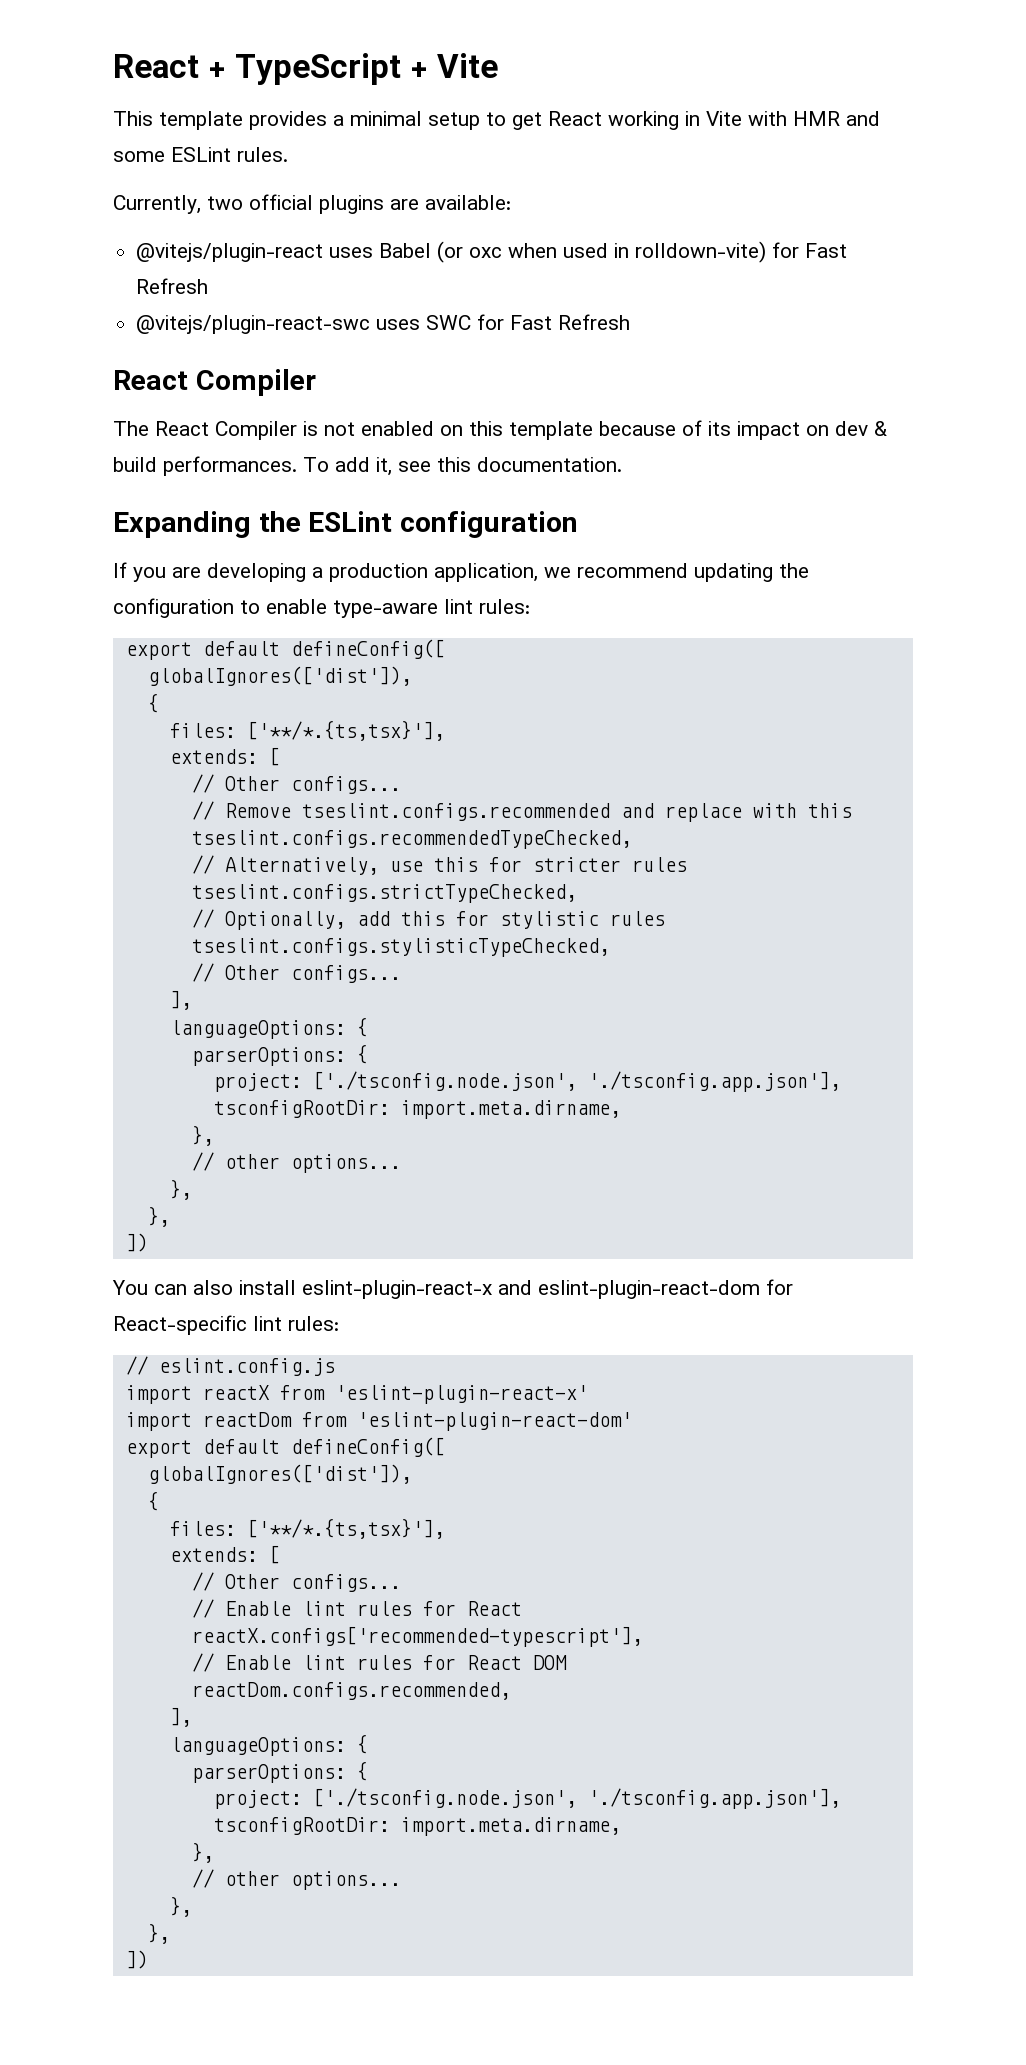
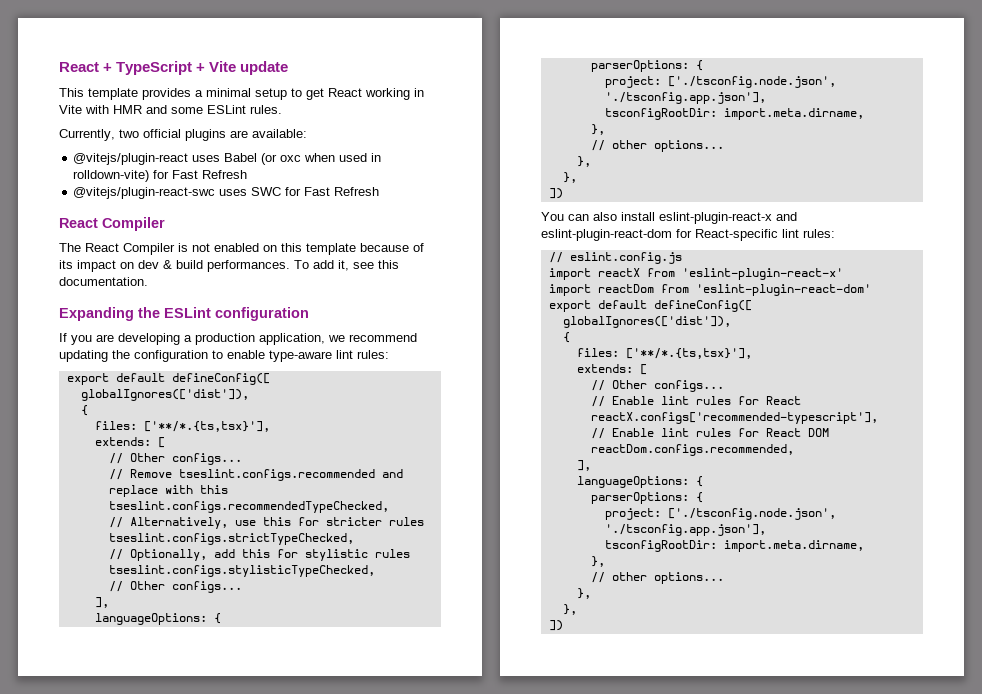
- React + TypeScript + Vite
+ React + TypeScript + Vite update

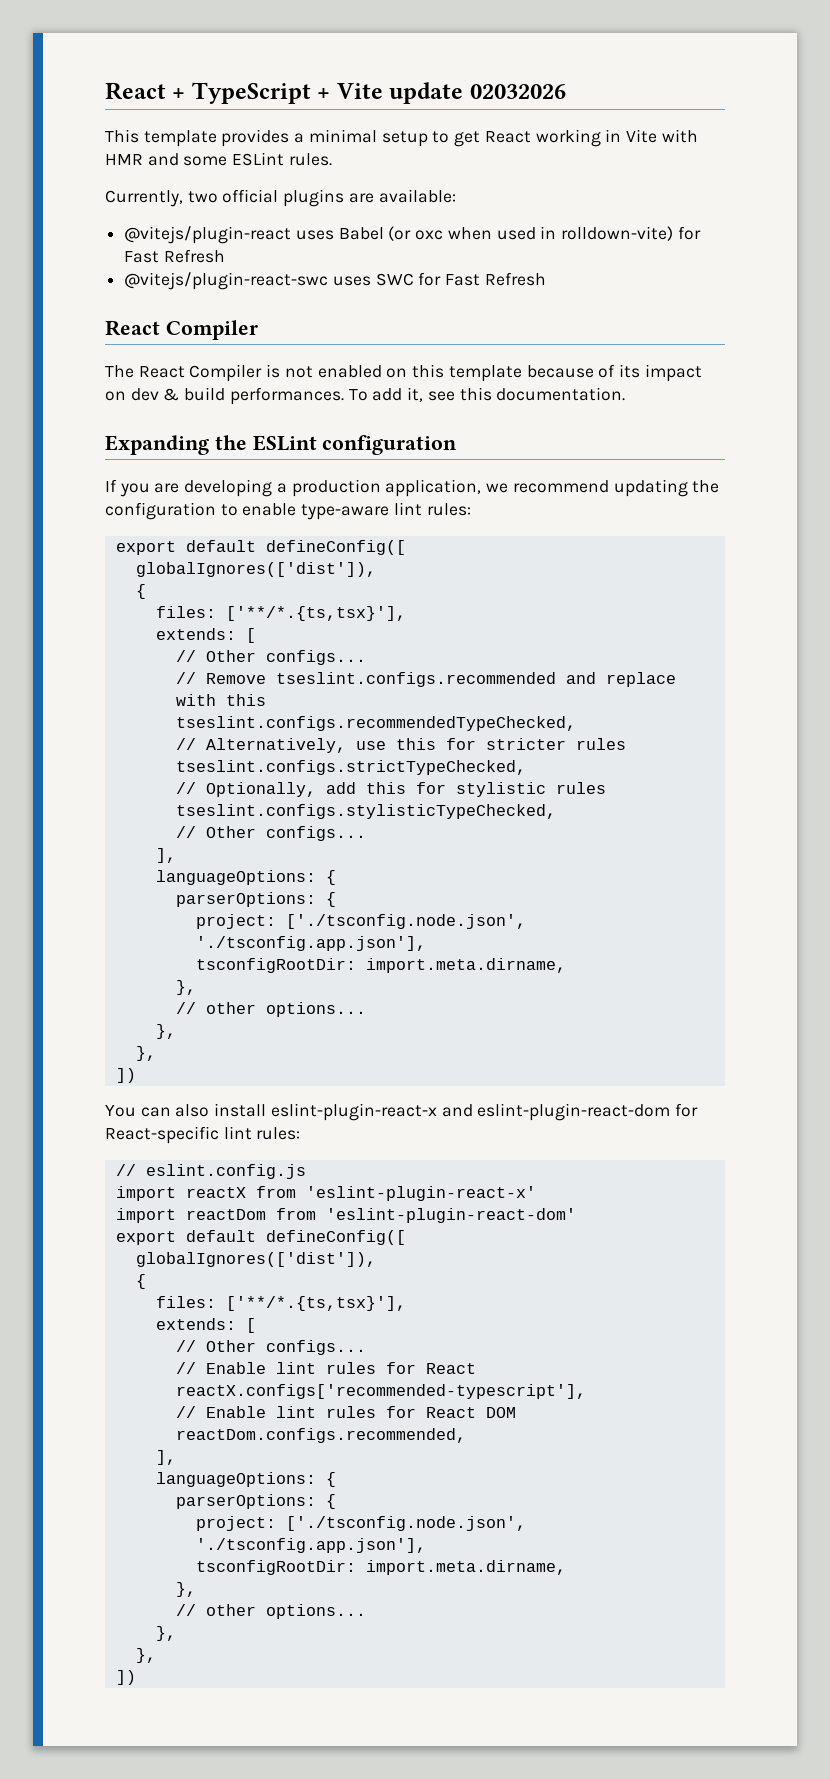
- React + TypeScript + Vite update
+ React + TypeScript + Vite update 02032026

